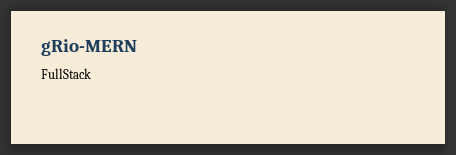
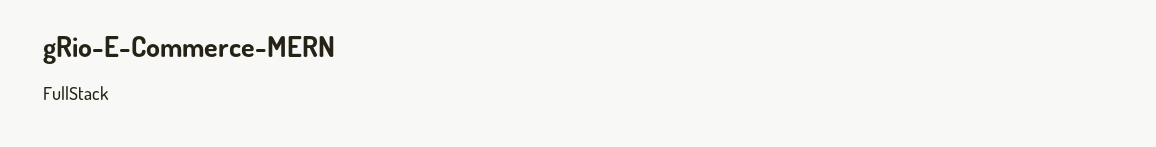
- gRio-MERN
+ gRio-E-Commerce-MERN

